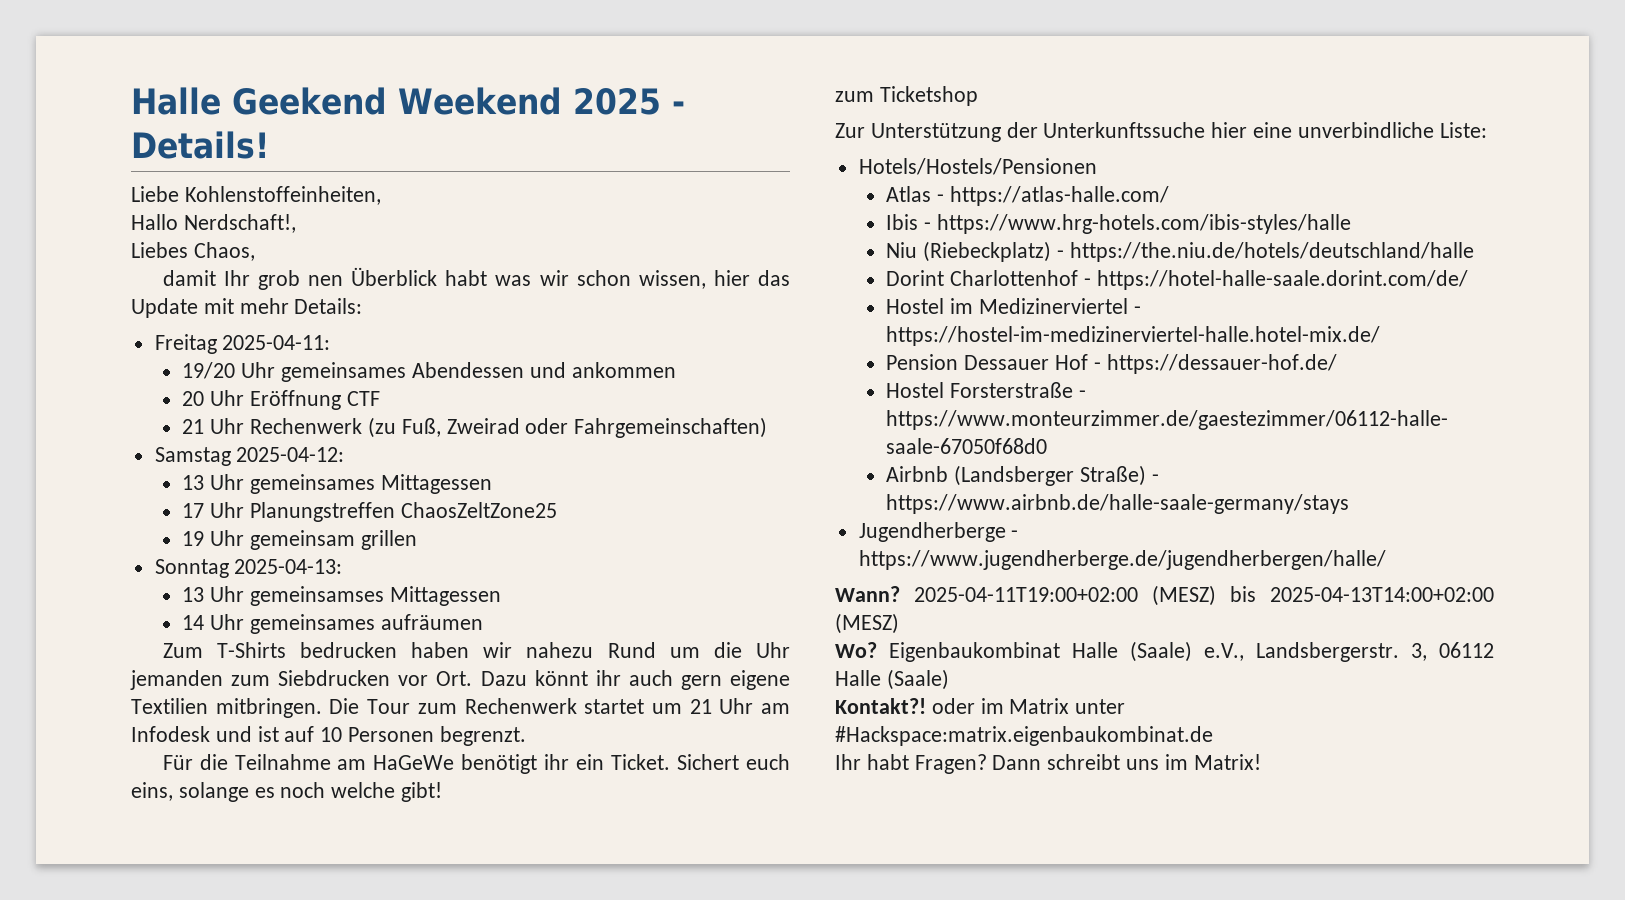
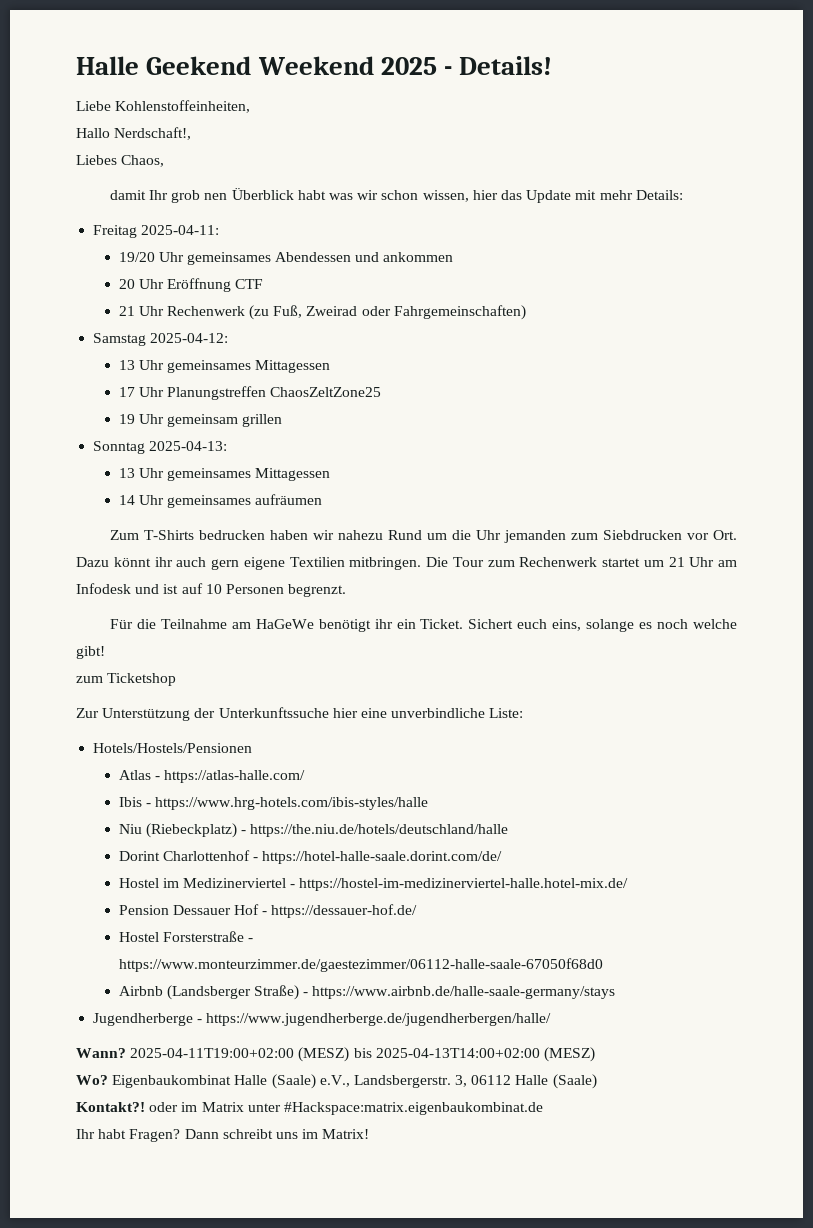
  Sonntag 2025-04-13:
- 13 Uhr gemeinsamses Mittagessen
+ 13 Uhr gemeinsames Mittagessen

